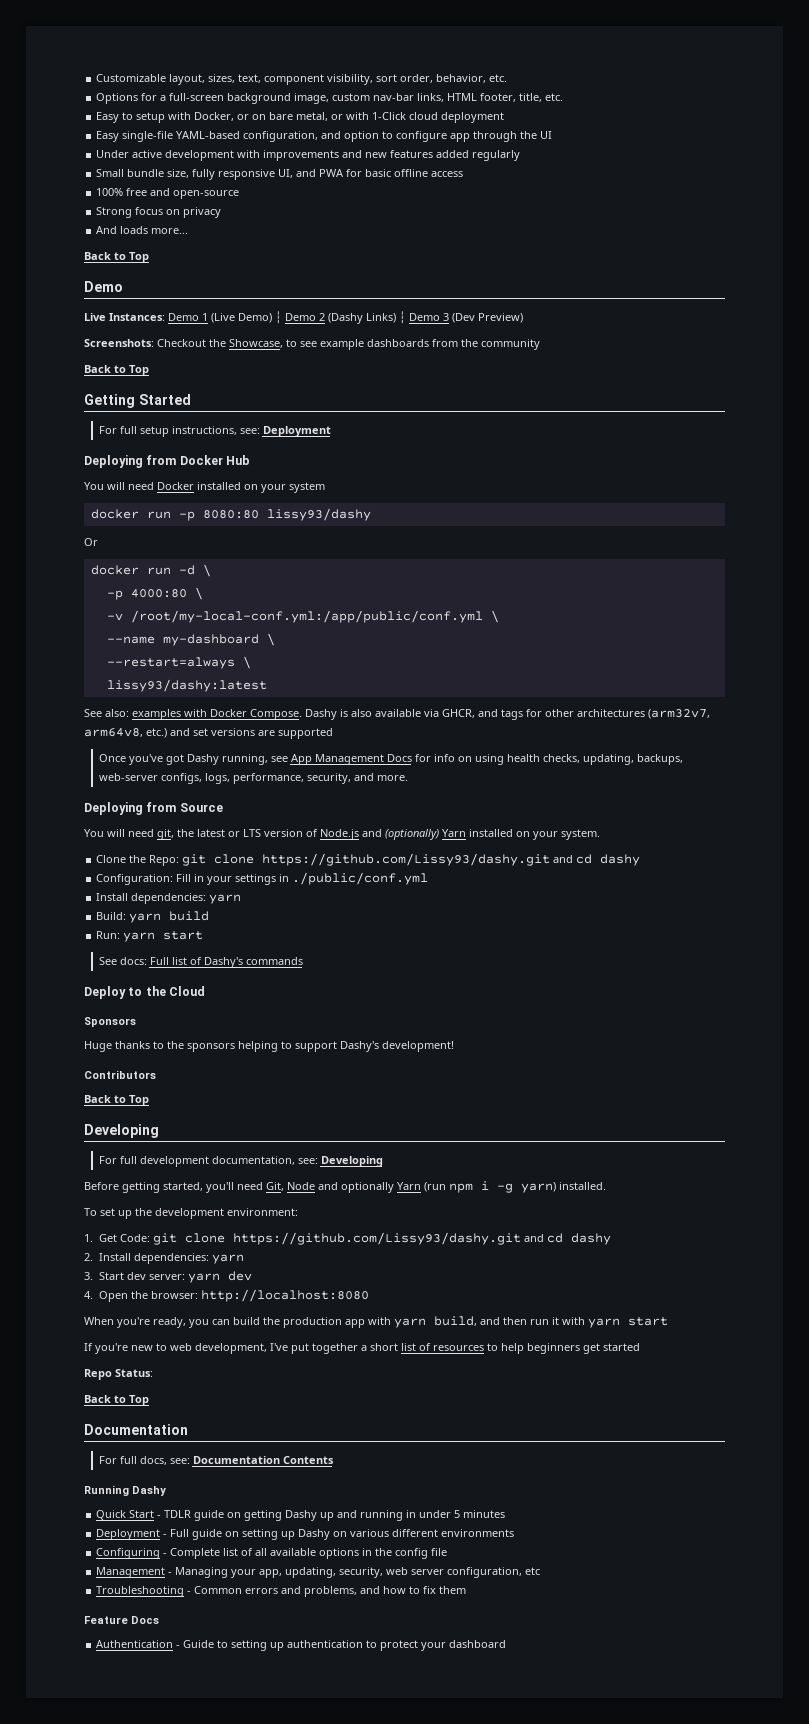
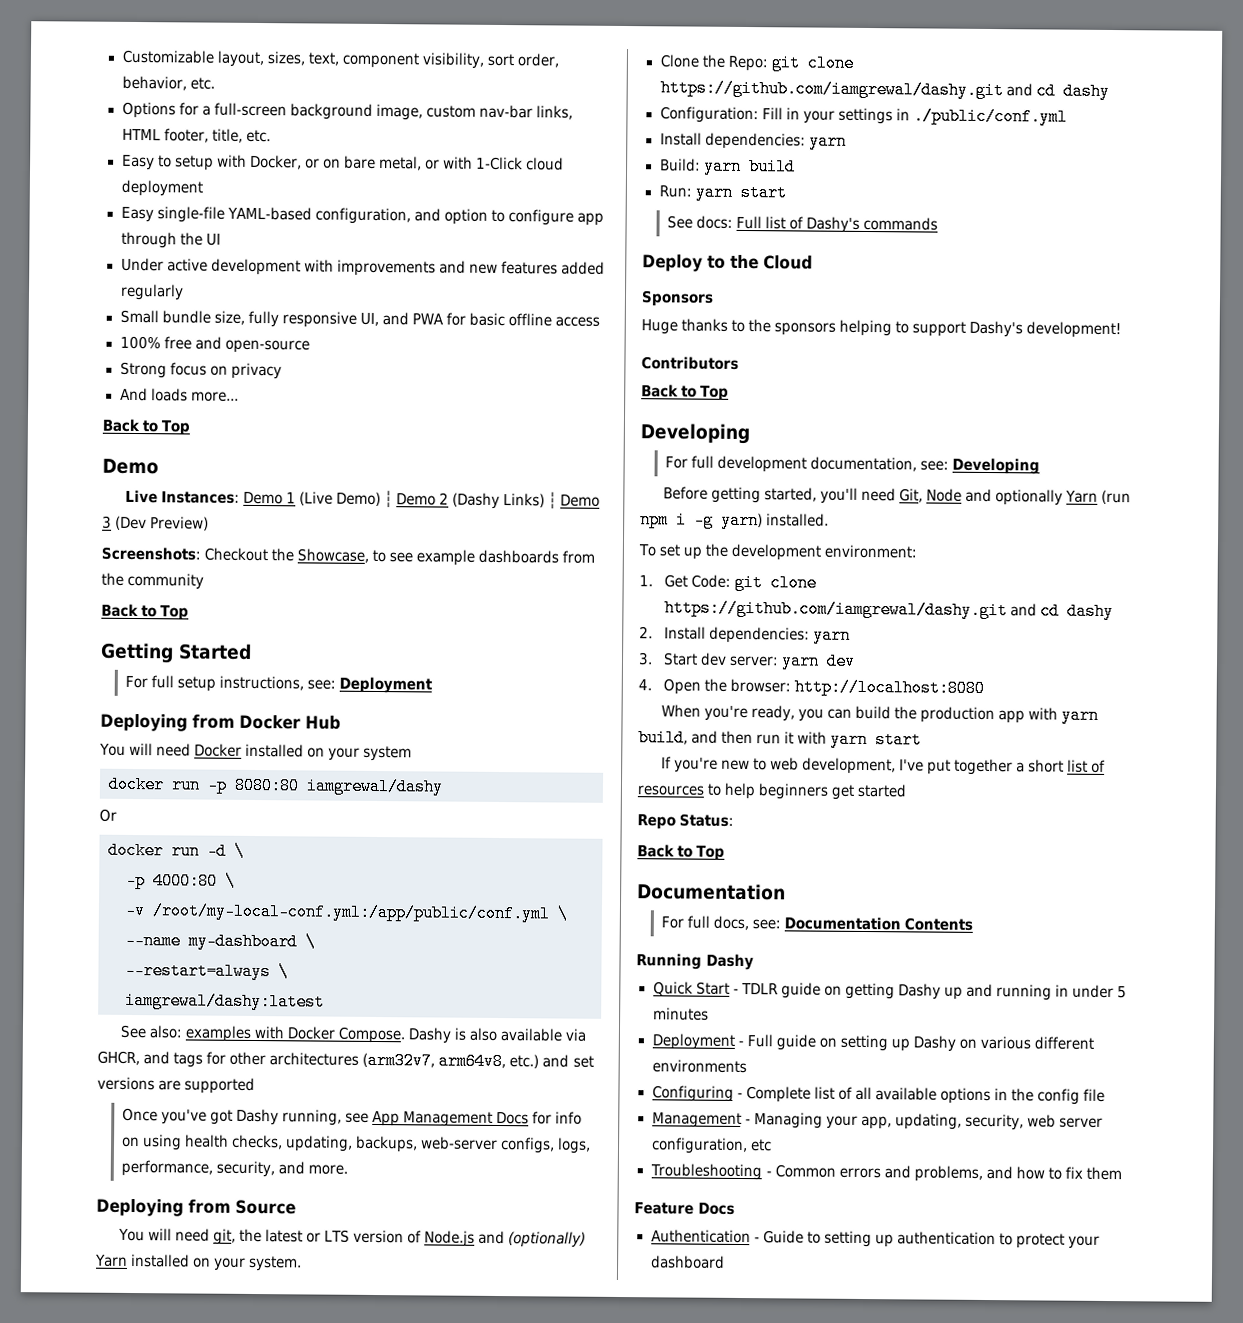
- docker run -p 8080:80 lissy93/dashy
+ docker run -p 8080:80 iamgrewal/dashy
- lissy93/dashy:latest
+ iamgrewal/dashy:latest
- Clone the Repo: git clone https://github.com/Lissy93/dashy.git and cd dashy
+ Clone the Repo: git clone https://github.com/iamgrewal/dashy.git and cd dashy
- 1. Get Code: git clone https://github.com/Lissy93/dashy.git and cd dashy
+ 1. Get Code: git clone https://github.com/iamgrewal/dashy.git and cd dashy

